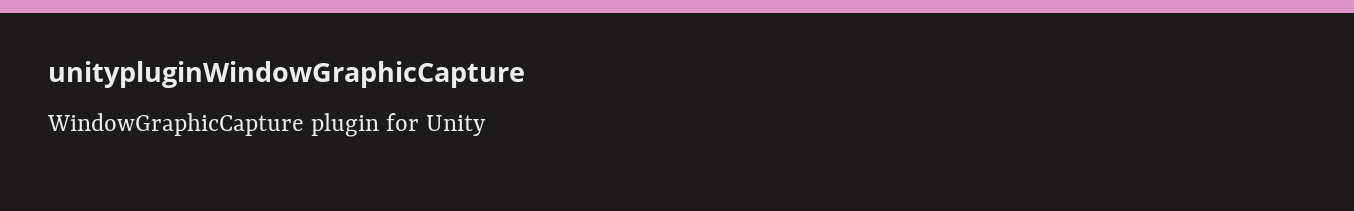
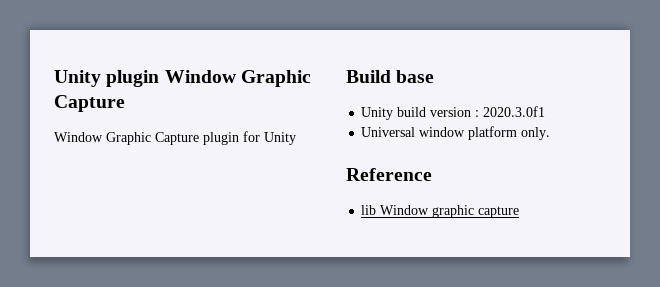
- unitypluginWindowGraphicCapture
- WindowGraphicCapture plugin for Unity
+ Unity plugin Window Graphic Capture
+ Window Graphic Capture plugin for Unity
+ Build base
+ Unity build version : 2020.3.0f1
+ Universal window platform only.
+ Reference
+ lib Window graphic capture

